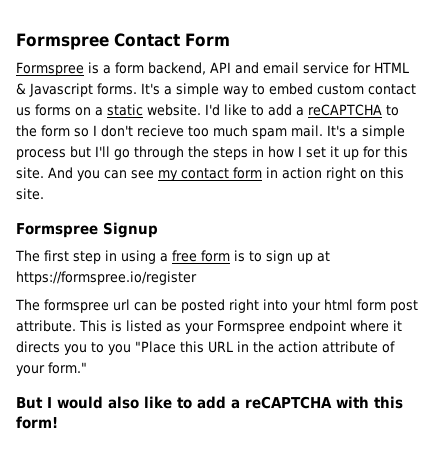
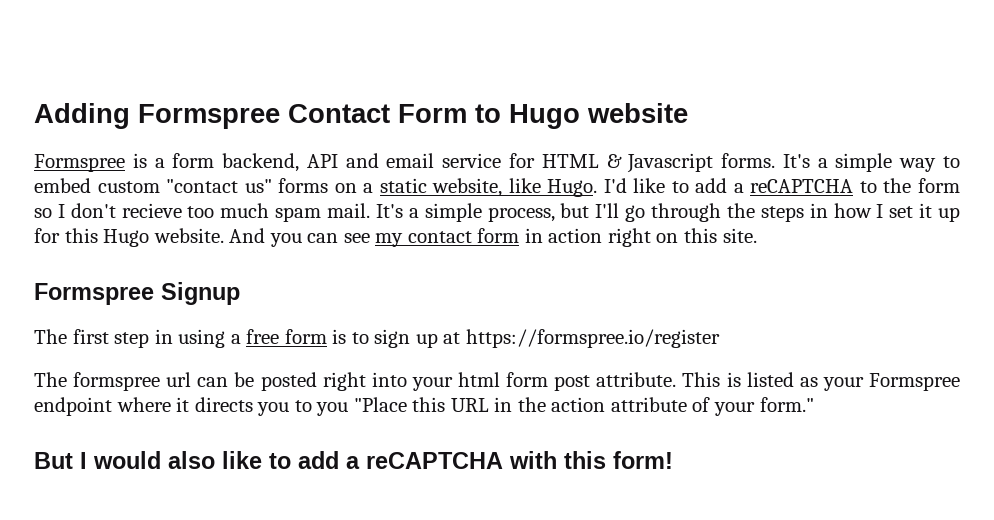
- Formspree Contact Form
+ Adding Formspree Contact Form to Hugo website
- It's a simple way to embed custom contact us forms on a static website.
+ It's a simple way to embed custom "contact us" forms on a static website, like Hugo.
- It's a simple process but I'll go through the steps in how I set it up for this site.
+ It's a simple process, but I'll go through the steps in how I set it up for this Hugo website.

